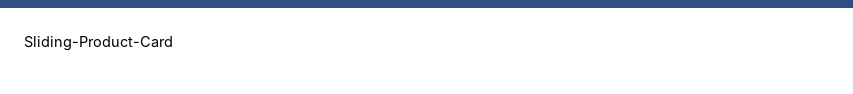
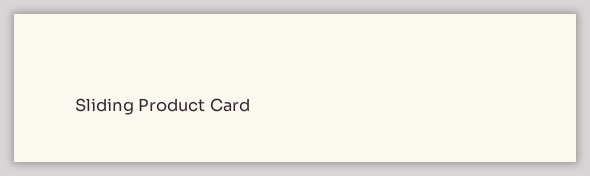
- Sliding-Product-Card
+ Sliding Product Card

